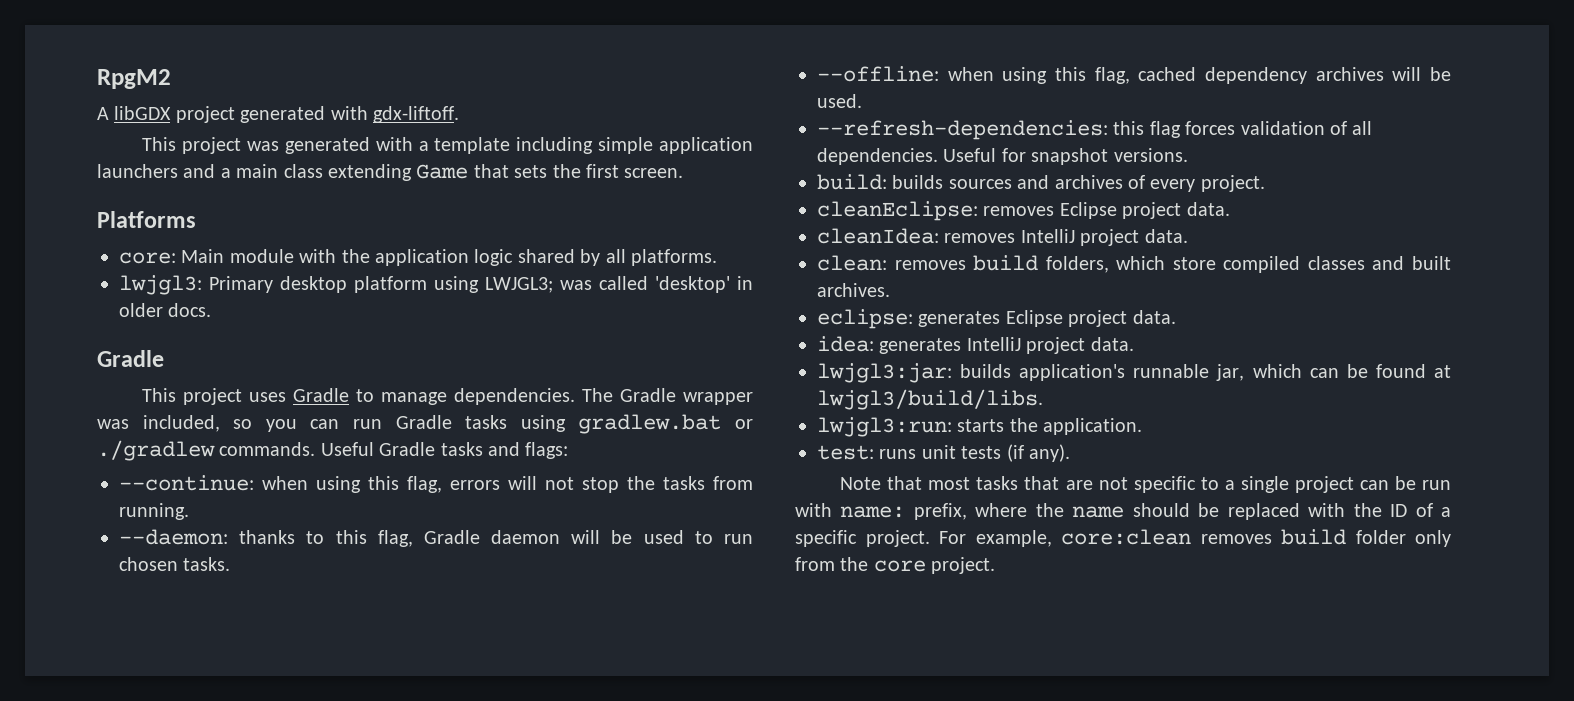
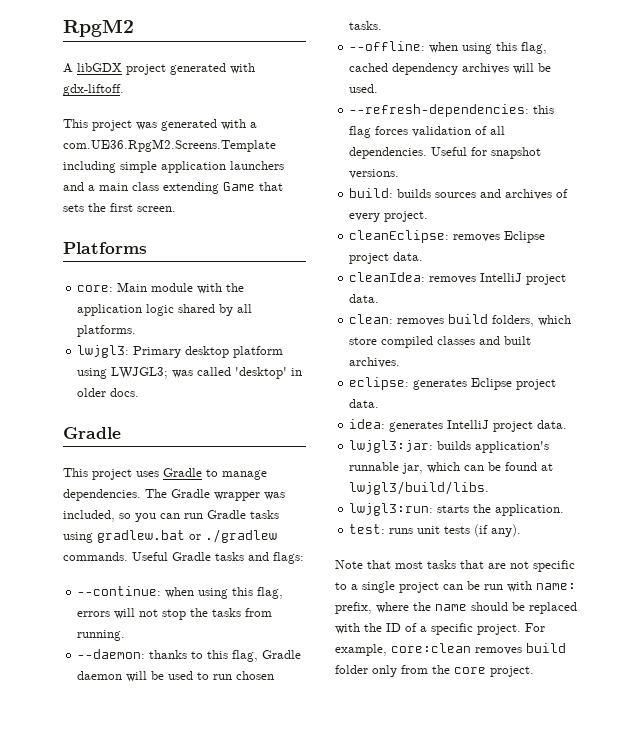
- This project was generated with a template including simple application launchers and a main class extending Game that sets the first screen.
+ This project was generated with a com.UE36.RpgM2.Screens.Template including simple application launchers and a main class extending Game that sets the first screen.

